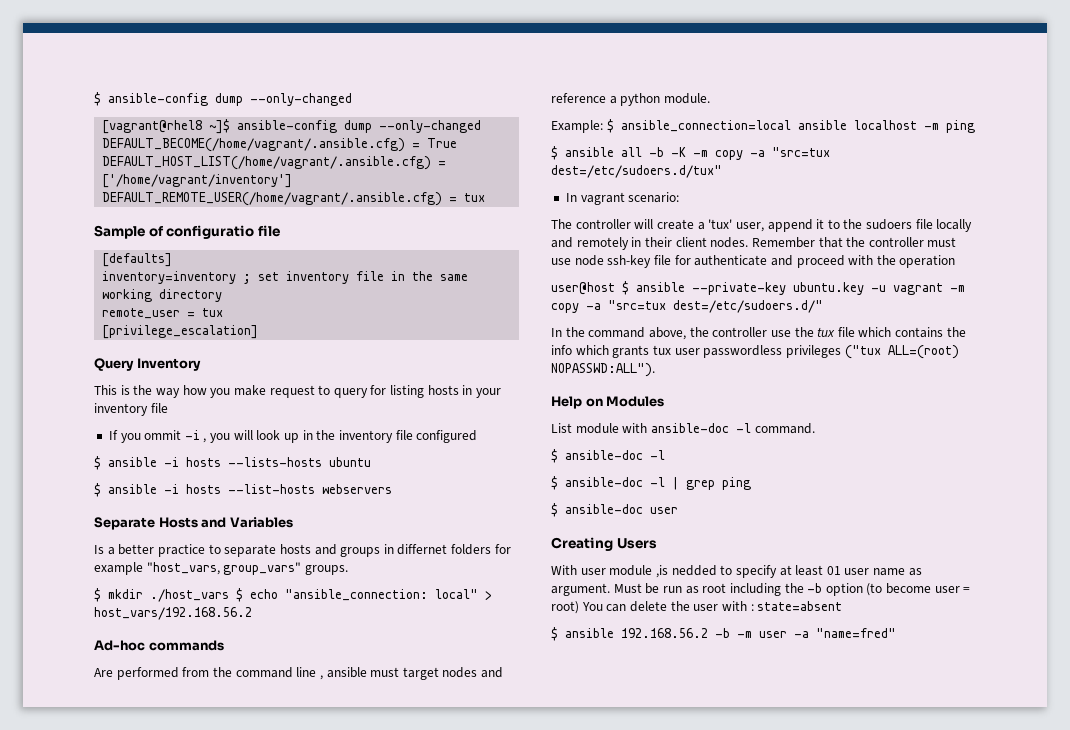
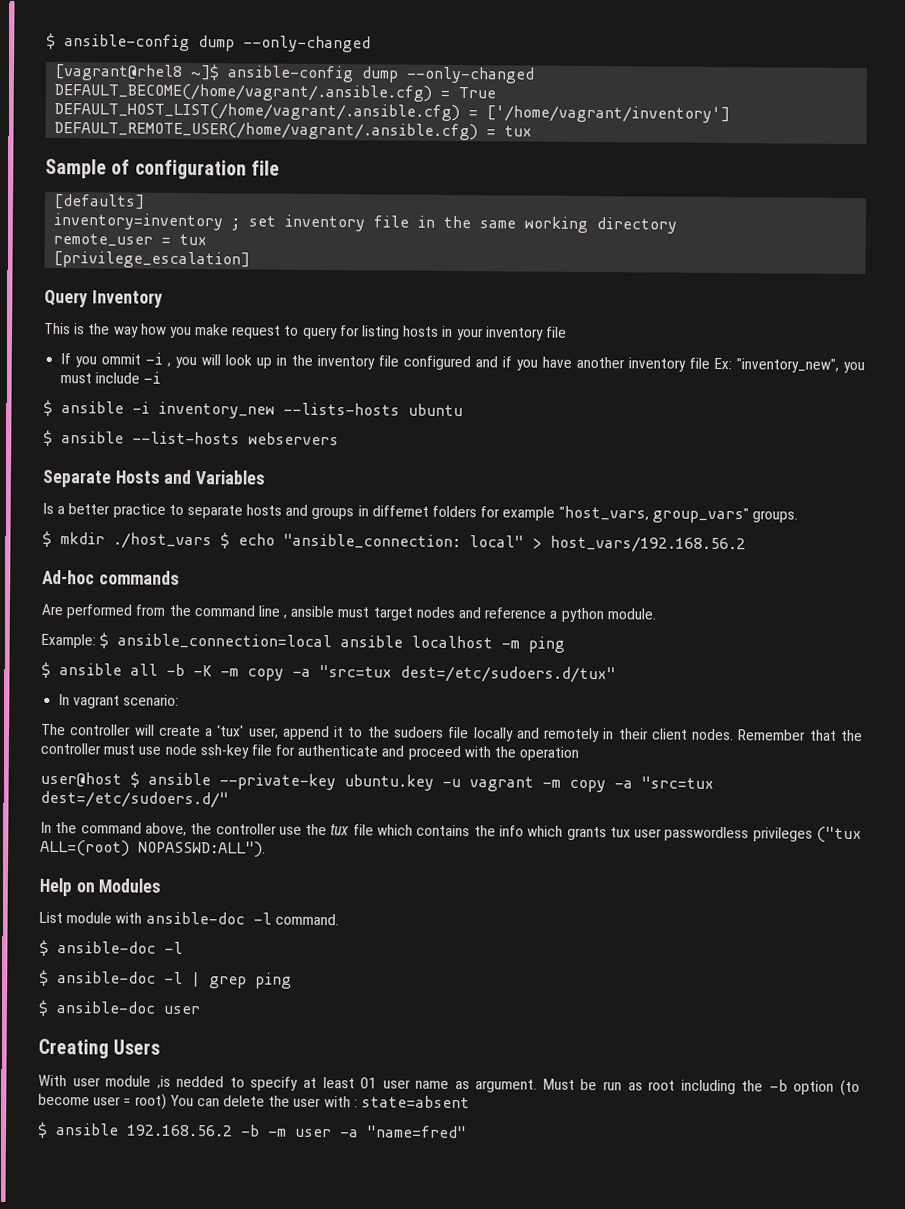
- Sample of configuratio file
+ Sample of configuration file
- If you ommit -i , you will look up in the inventory file configured
- $ ansible -i hosts --lists-hosts ubuntu
+ If you ommit -i , you will look up in the inventory file configured and if you have another inventory file Ex: "inventory_new", you must include -i
+ $ ansible -i inventory_new --lists-hosts ubuntu
- $ ansible -i hosts --list-hosts webservers
+ $ ansible --list-hosts webservers

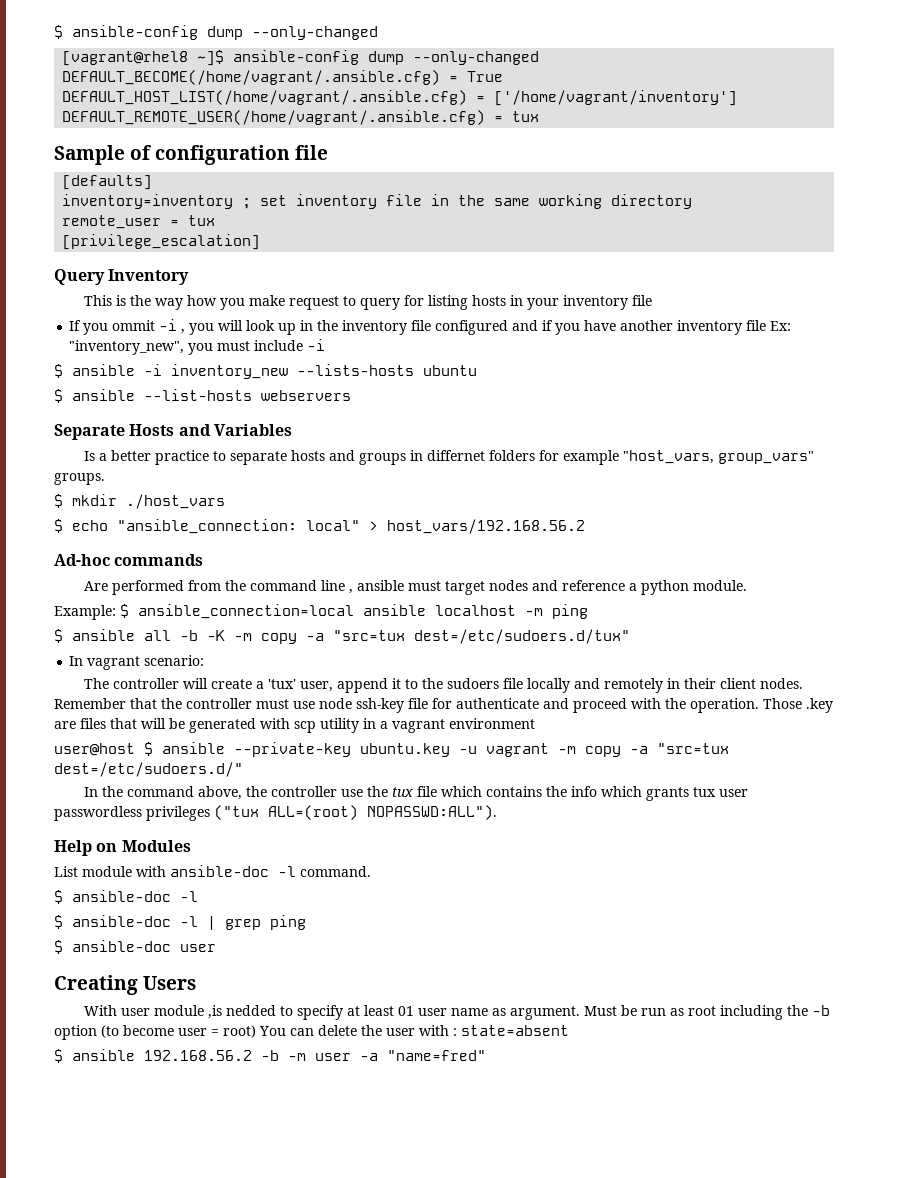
- $ mkdir ./host_vars $ echo "ansible_connection: local" > host_vars/192.168.56.2
+ $ mkdir ./host_vars
+ $ echo "ansible_connection: local" > host_vars/192.168.56.2
- Remember that the controller must use node ssh-key file for authenticate and proceed with the operation
+ Remember that the controller must use node ssh-key file for authenticate and proceed with the operation. Those .key are files that will be generated with scp utility in a vagrant environment

